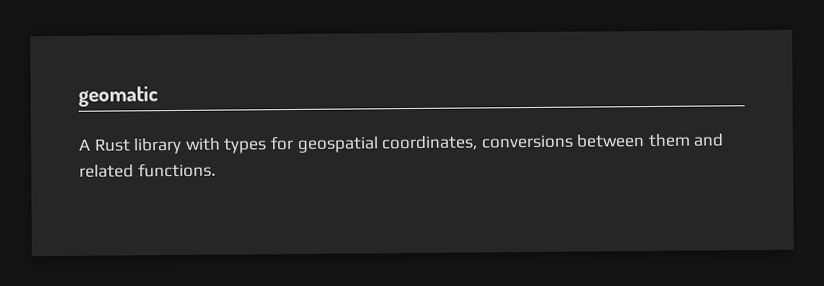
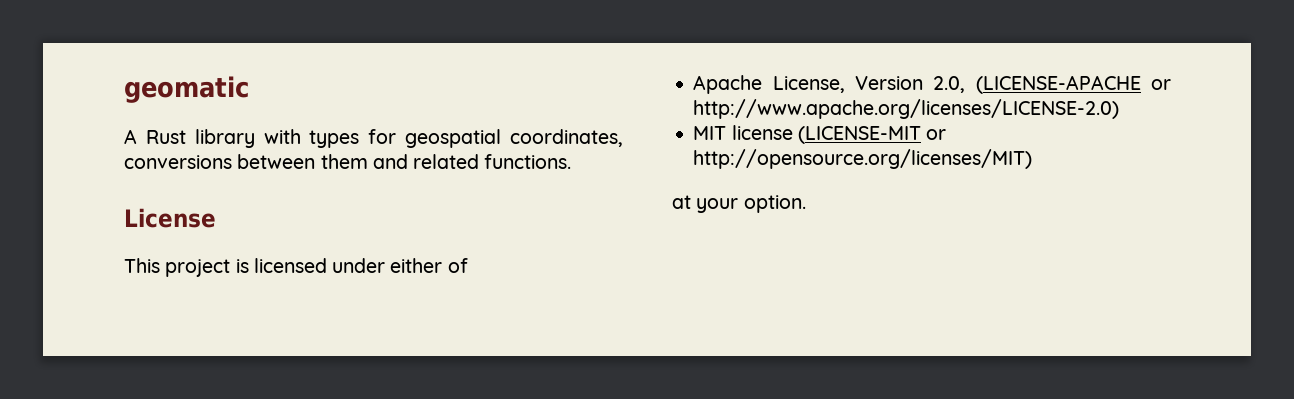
+ License
+ This project is licensed under either of
+ Apache License, Version 2.0, (LICENSE-APACHE or http://www.apache.org/licenses/LICENSE-2.0)
+ MIT license (LICENSE-MIT or http://opensource.org/licenses/MIT)
+ at your option.

